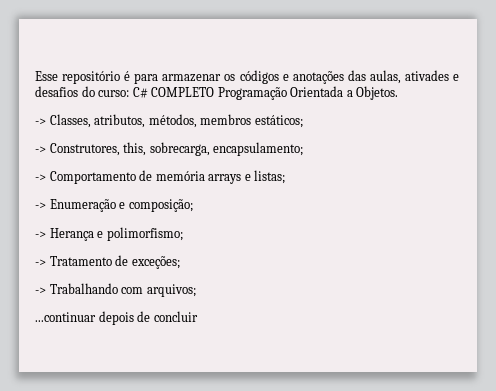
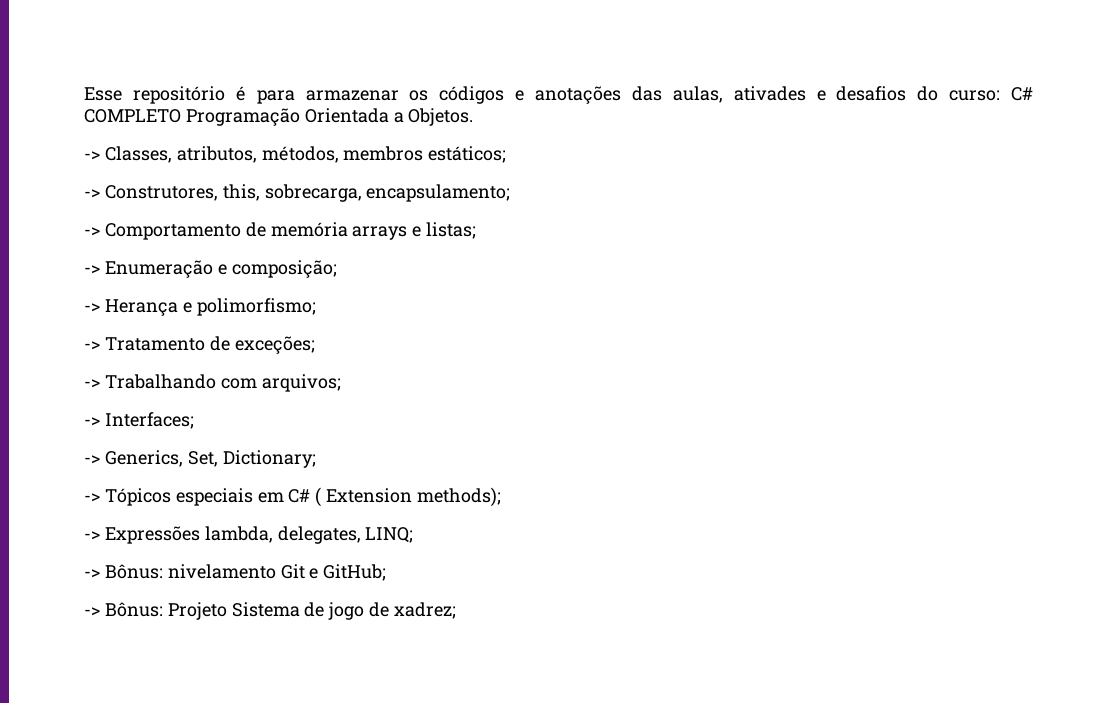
- ...continuar depois de concluir
+ -> Interfaces;
+ -> Generics, Set, Dictionary;
+ -> Tópicos especiais em C# ( Extension methods);
+ -> Expressões lambda, delegates, LINQ;
+ -> Bônus: nivelamento Git e GitHub;
+ -> Bônus: Projeto Sistema de jogo de xadrez;

